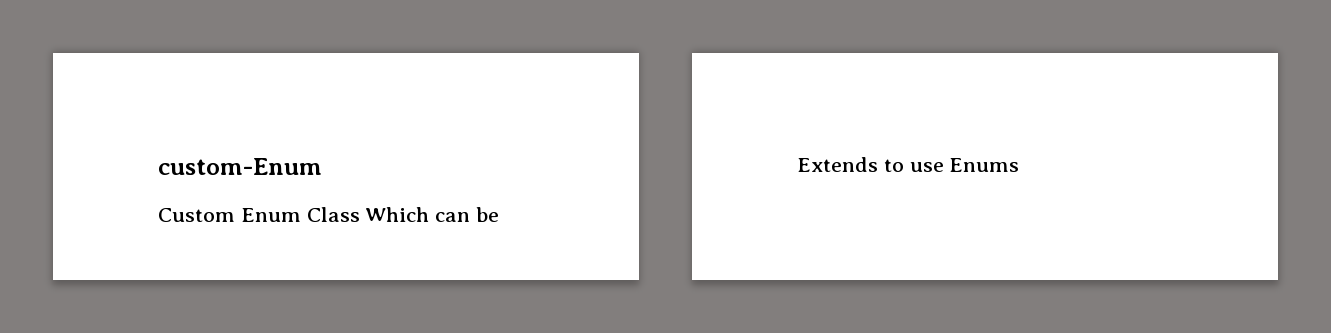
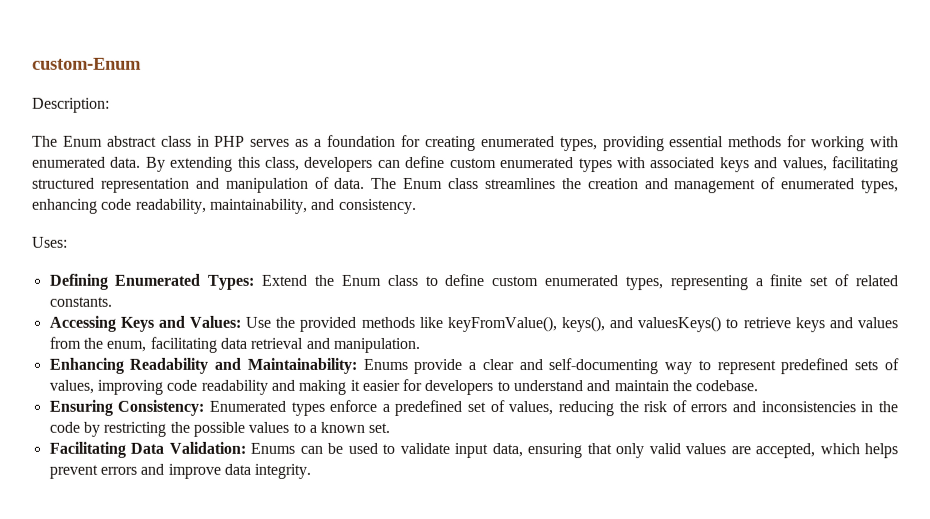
- Custom Enum Class Which can be Extends to use Enums
+ Description:
+ The Enum abstract class in PHP serves as a foundation for creating enumerated types, providing essential methods for working with enumerated data. By extending this class, developers can define custom enumerated types with associated keys and values, facilitating structured representation and manipulation of data. The Enum class streamlines the creation and management of enumerated types, enhancing code readability, maintainability, and consistency.
+ Uses:
+ Defining Enumerated Types: Extend the Enum class to define custom enumerated types, representing a finite set of related constants.
+ Accessing Keys and Values: Use the provided methods like keyFromValue(), keys(), and valuesKeys() to retrieve keys and values from the enum, facilitating data retrieval and manipulation.
+ Enhancing Readability and Maintainability: Enums provide a clear and self-documenting way to represent predefined sets of values, improving code readability and making it easier for developers to understand and maintain the codebase.
+ Ensuring Consistency: Enumerated types enforce a predefined set of values, reducing the risk of errors and inconsistencies in the code by restricting the possible values to a known set.
+ Facilitating Data Validation: Enums can be used to validate input data, ensuring that only valid values are accepted, which helps prevent errors and improve data integrity.

